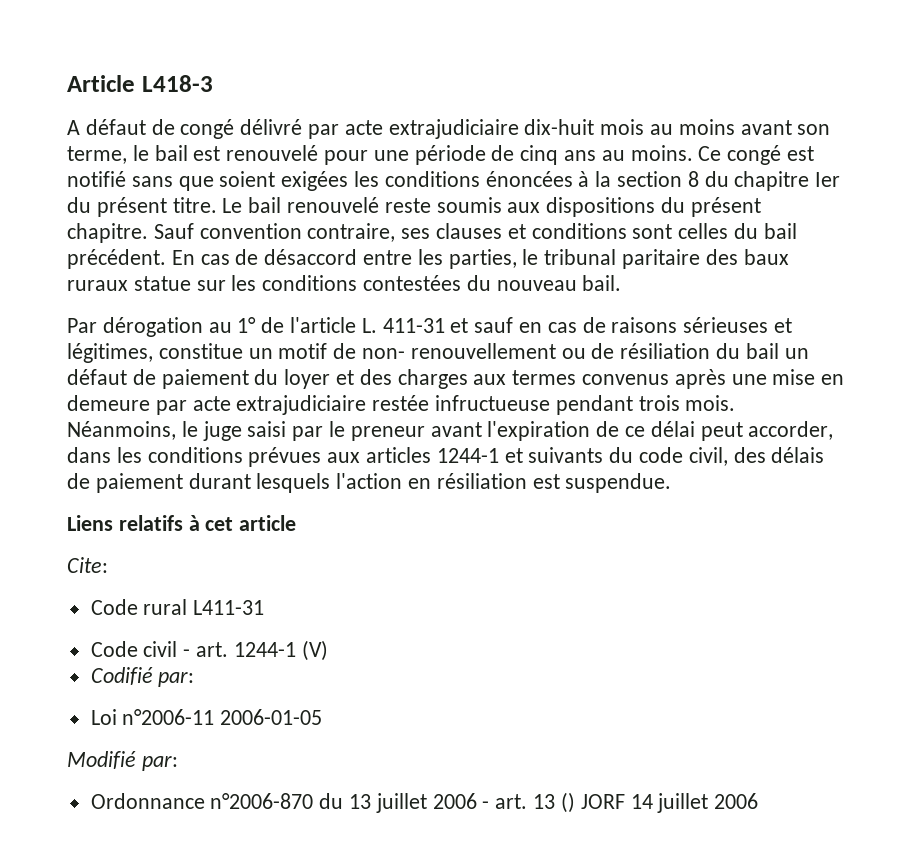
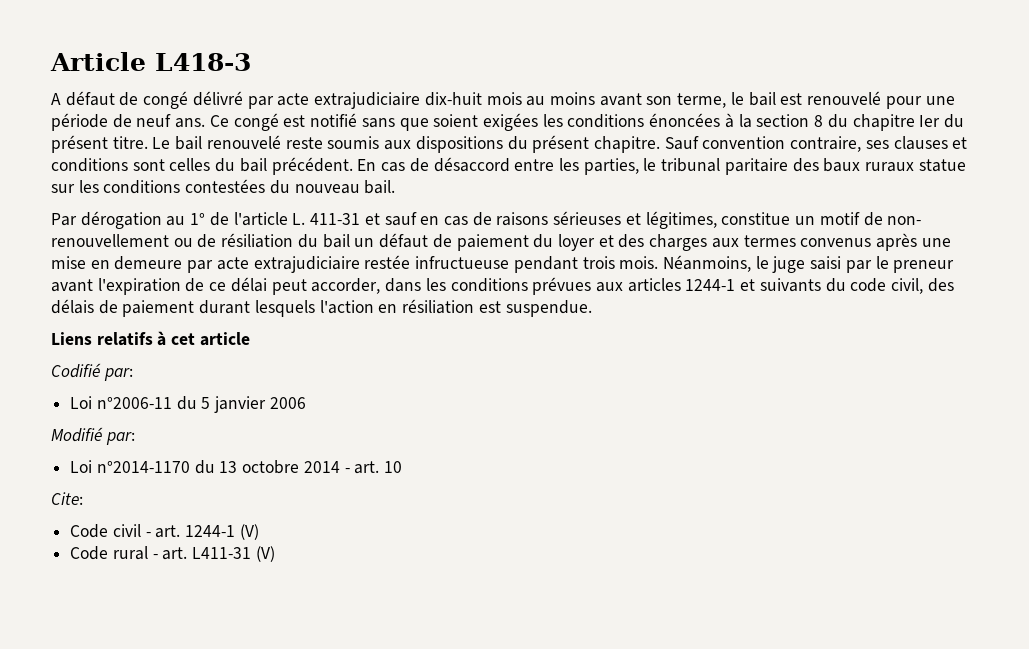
- A défaut de congé délivré par acte extrajudiciaire dix-huit mois au moins avant son terme, le bail est renouvelé pour une période de cinq ans au moins.
+ A défaut de congé délivré par acte extrajudiciaire dix-huit mois au moins avant son terme, le bail est renouvelé pour une période de neuf ans.
+ Codifié par:
+ Loi n°2006-11 du 5 janvier 2006
+ Modifié par:
+ Loi n°2014-1170 du 13 octobre 2014 - art. 10
  Cite:
- Code rural L411-31
- Codifié par:
- Loi n°2006-11 2006-01-05
- Modifié par:
- Ordonnance n°2006-870 du 13 juillet 2006 - art. 13 () JORF 14 juillet 2006
+ Code rural - art. L411-31 (V)

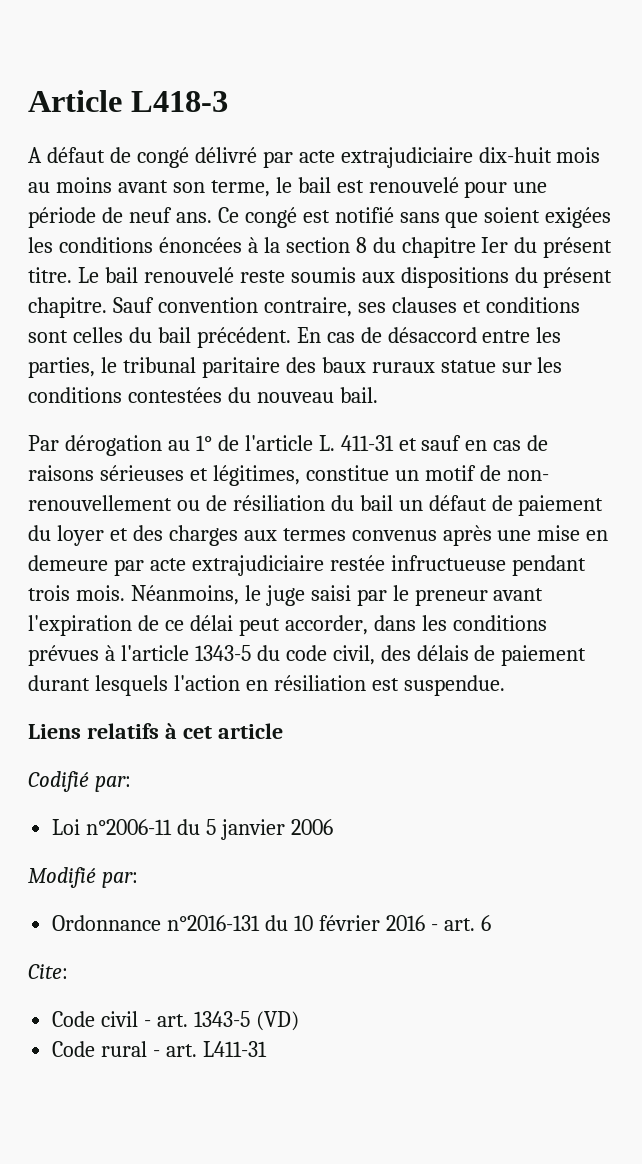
- Néanmoins, le juge saisi par le preneur avant l'expiration de ce délai peut accorder, dans les conditions prévues aux articles 1244-1 et suivants du code civil, des délais de paiement durant lesquels l'action en résiliation est suspendue.
+ Néanmoins, le juge saisi par le preneur avant l'expiration de ce délai peut accorder, dans les conditions prévues à l'article 1343-5 du code civil, des délais de paiement durant lesquels l'action en résiliation est suspendue.
- Loi n°2014-1170 du 13 octobre 2014 - art. 10
+ Ordonnance n°2016-131 du 10 février 2016 - art. 6
- Code civil - art. 1244-1 (V)
+ Code civil - art. 1343-5 (VD)
- Code rural - art. L411-31 (V)
+ Code rural - art. L411-31

